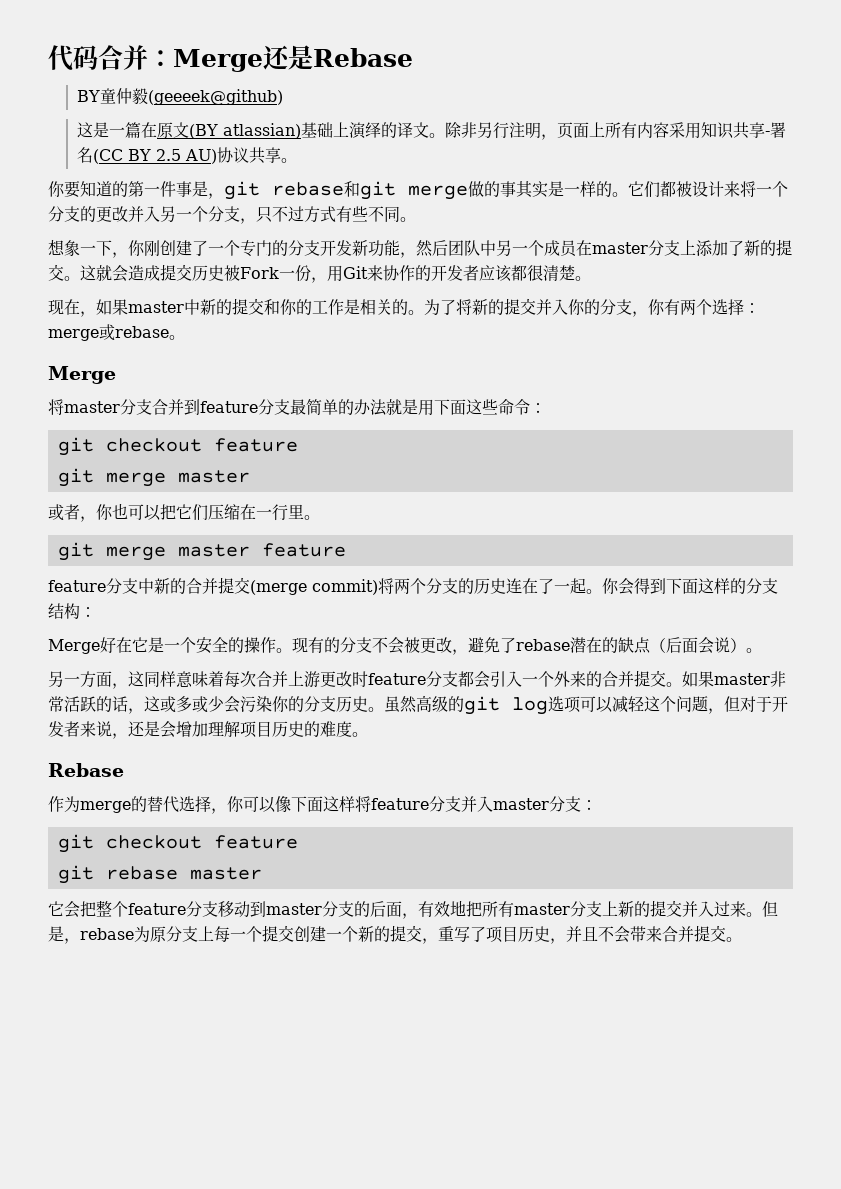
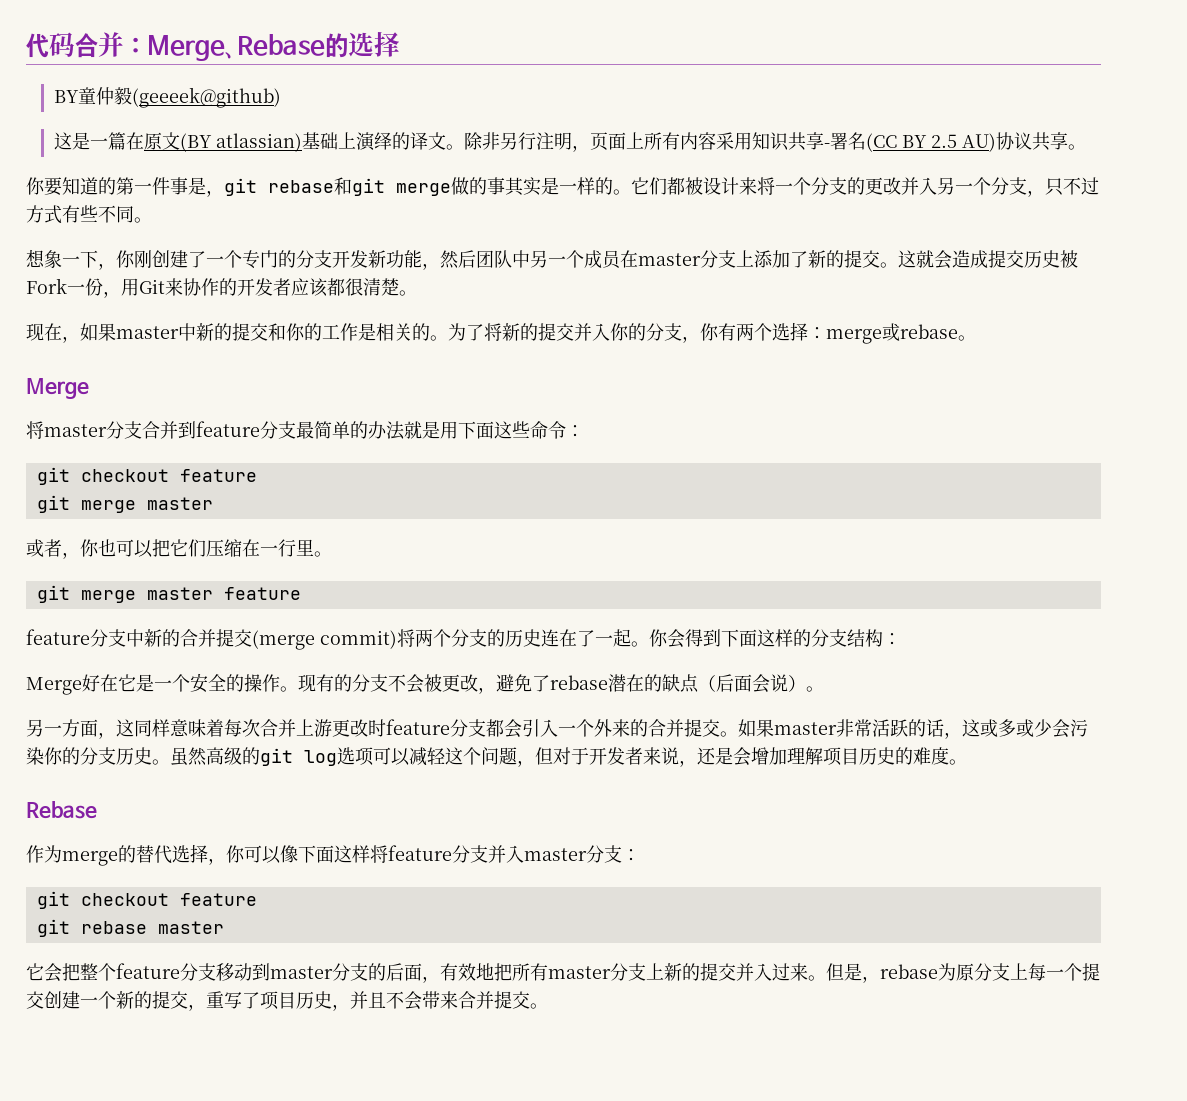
- 代码合并：Merge还是Rebase
+ 代码合并：Merge、Rebase的选择

